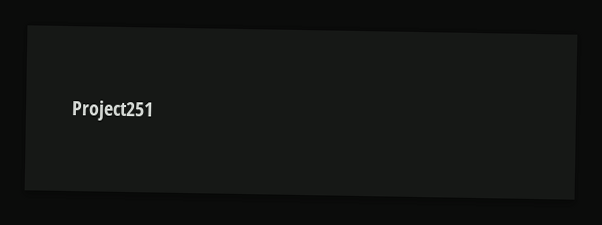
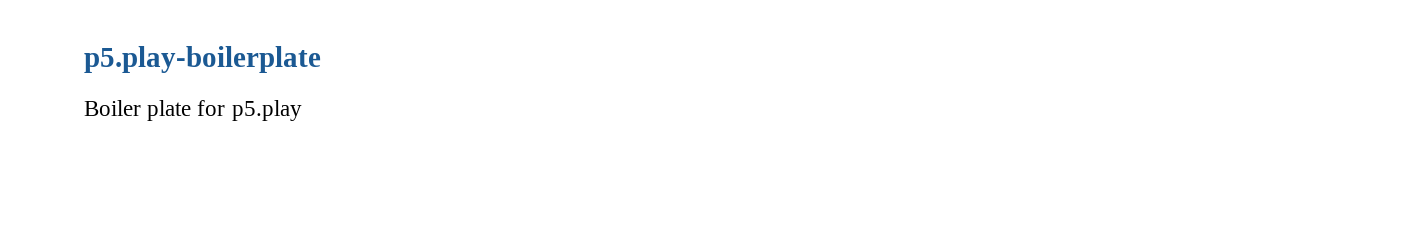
- Project251
+ p5.play-boilerplate
+ Boiler plate for p5.play

